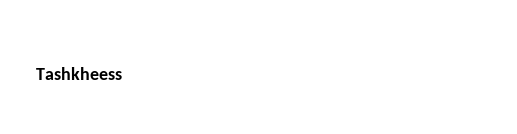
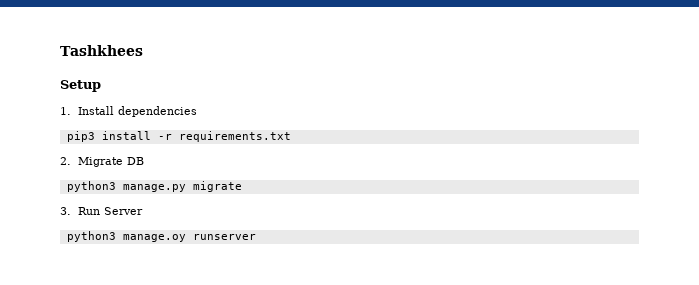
- Tashkheess
+ Tashkhees
+ Setup
+ 1. Install dependencies
+ pip3 install -r requirements.txt
+ 2. Migrate DB
+ python3 manage.py migrate
+ 3. Run Server
+ python3 manage.oy runserver

